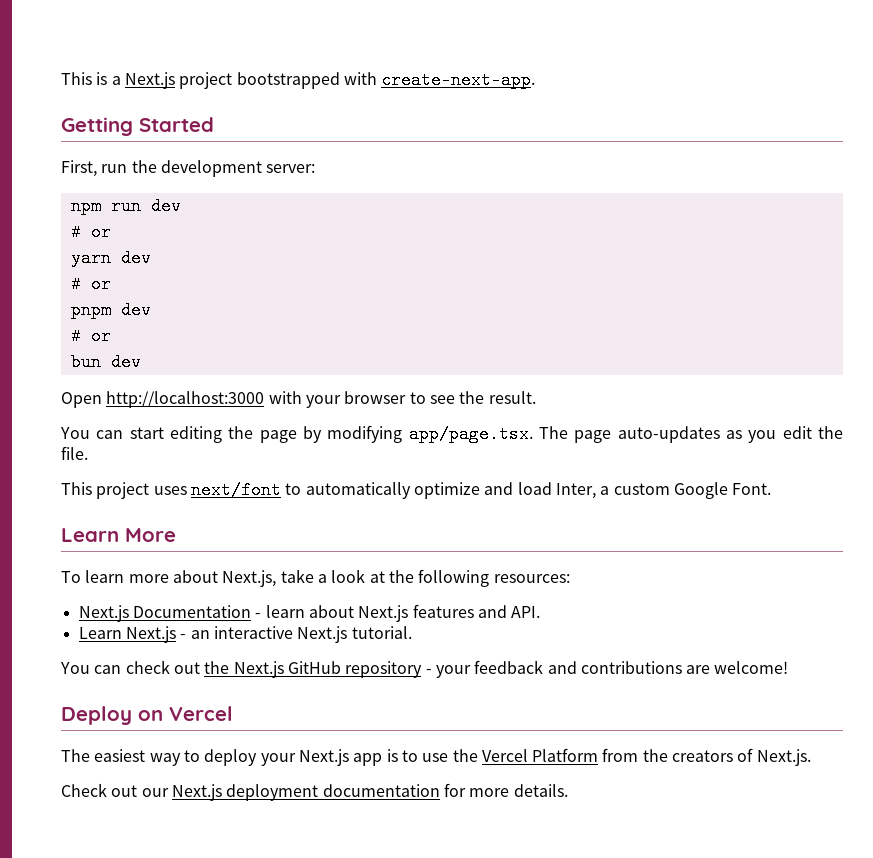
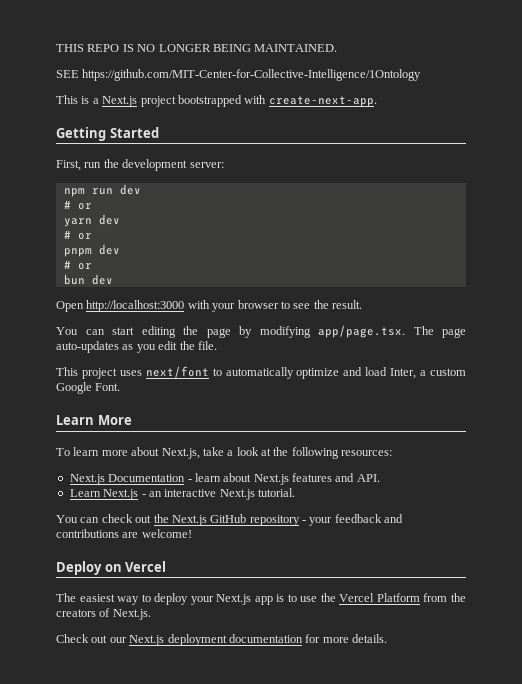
+ THIS REPO IS NO LONGER BEING MAINTAINED.
+ SEE https://github.com/MIT-Center-for-Collective-Intelligence/1Ontology

